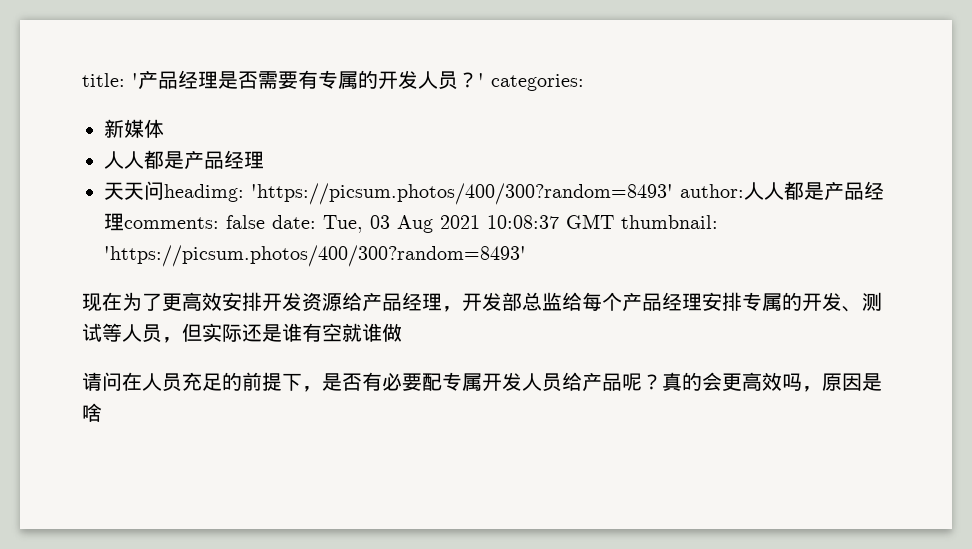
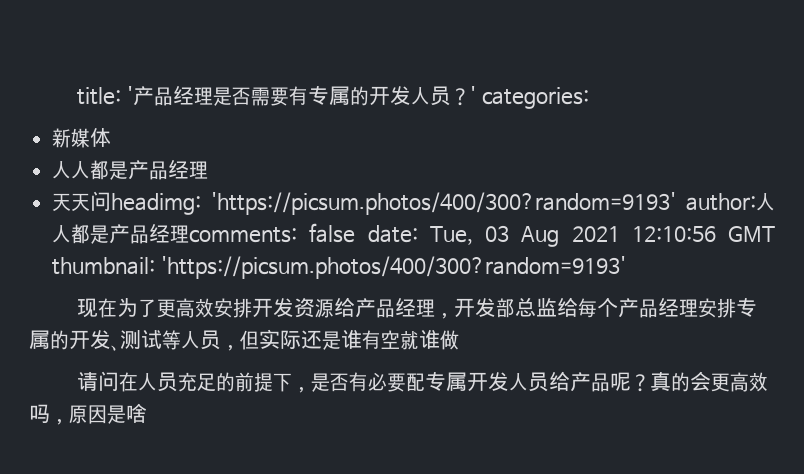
- 天天问headimg: 'https://picsum.photos/400/300?random=8493' author:人人都是产品经理comments: false date: Tue, 03 Aug 2021 10:08:37 GMT thumbnail: 'https://picsum.photos/400/300?random=8493'
+ 天天问headimg: 'https://picsum.photos/400/300?random=9193' author:人人都是产品经理comments: false date: Tue, 03 Aug 2021 12:10:56 GMT thumbnail: 'https://picsum.photos/400/300?random=9193'

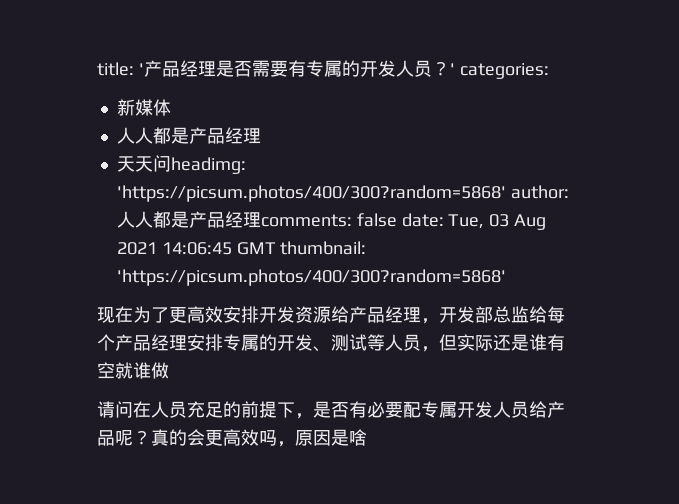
- 天天问headimg: 'https://picsum.photos/400/300?random=9193' author:人人都是产品经理comments: false date: Tue, 03 Aug 2021 12:10:56 GMT thumbnail: 'https://picsum.photos/400/300?random=9193'
+ 天天问headimg: 'https://picsum.photos/400/300?random=5868' author:人人都是产品经理comments: false date: Tue, 03 Aug 2021 14:06:45 GMT thumbnail: 'https://picsum.photos/400/300?random=5868'

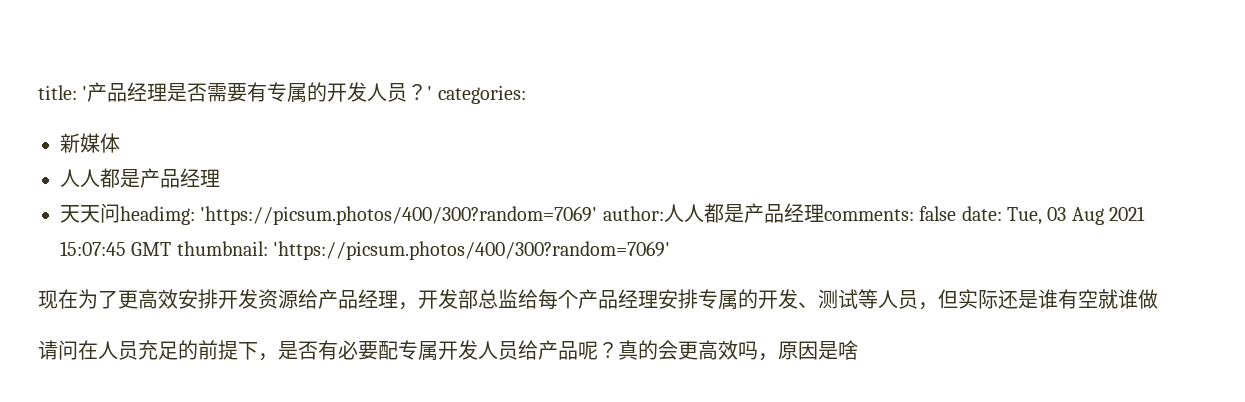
- 天天问headimg: 'https://picsum.photos/400/300?random=5868' author:人人都是产品经理comments: false date: Tue, 03 Aug 2021 14:06:45 GMT thumbnail: 'https://picsum.photos/400/300?random=5868'
+ 天天问headimg: 'https://picsum.photos/400/300?random=7069' author:人人都是产品经理comments: false date: Tue, 03 Aug 2021 15:07:45 GMT thumbnail: 'https://picsum.photos/400/300?random=7069'

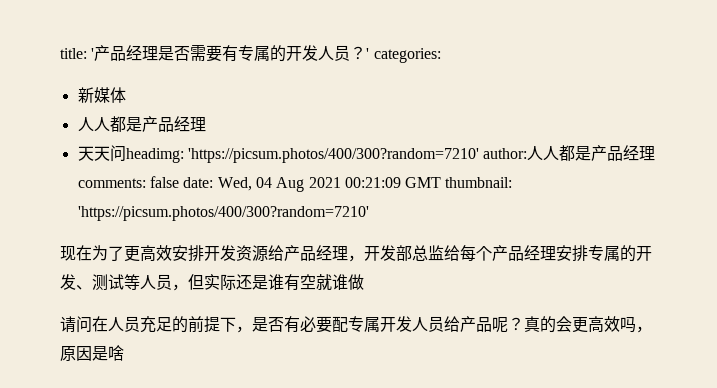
- 天天问headimg: 'https://picsum.photos/400/300?random=7069' author:人人都是产品经理comments: false date: Tue, 03 Aug 2021 15:07:45 GMT thumbnail: 'https://picsum.photos/400/300?random=7069'
+ 天天问headimg: 'https://picsum.photos/400/300?random=7210' author:人人都是产品经理comments: false date: Wed, 04 Aug 2021 00:21:09 GMT thumbnail: 'https://picsum.photos/400/300?random=7210'

